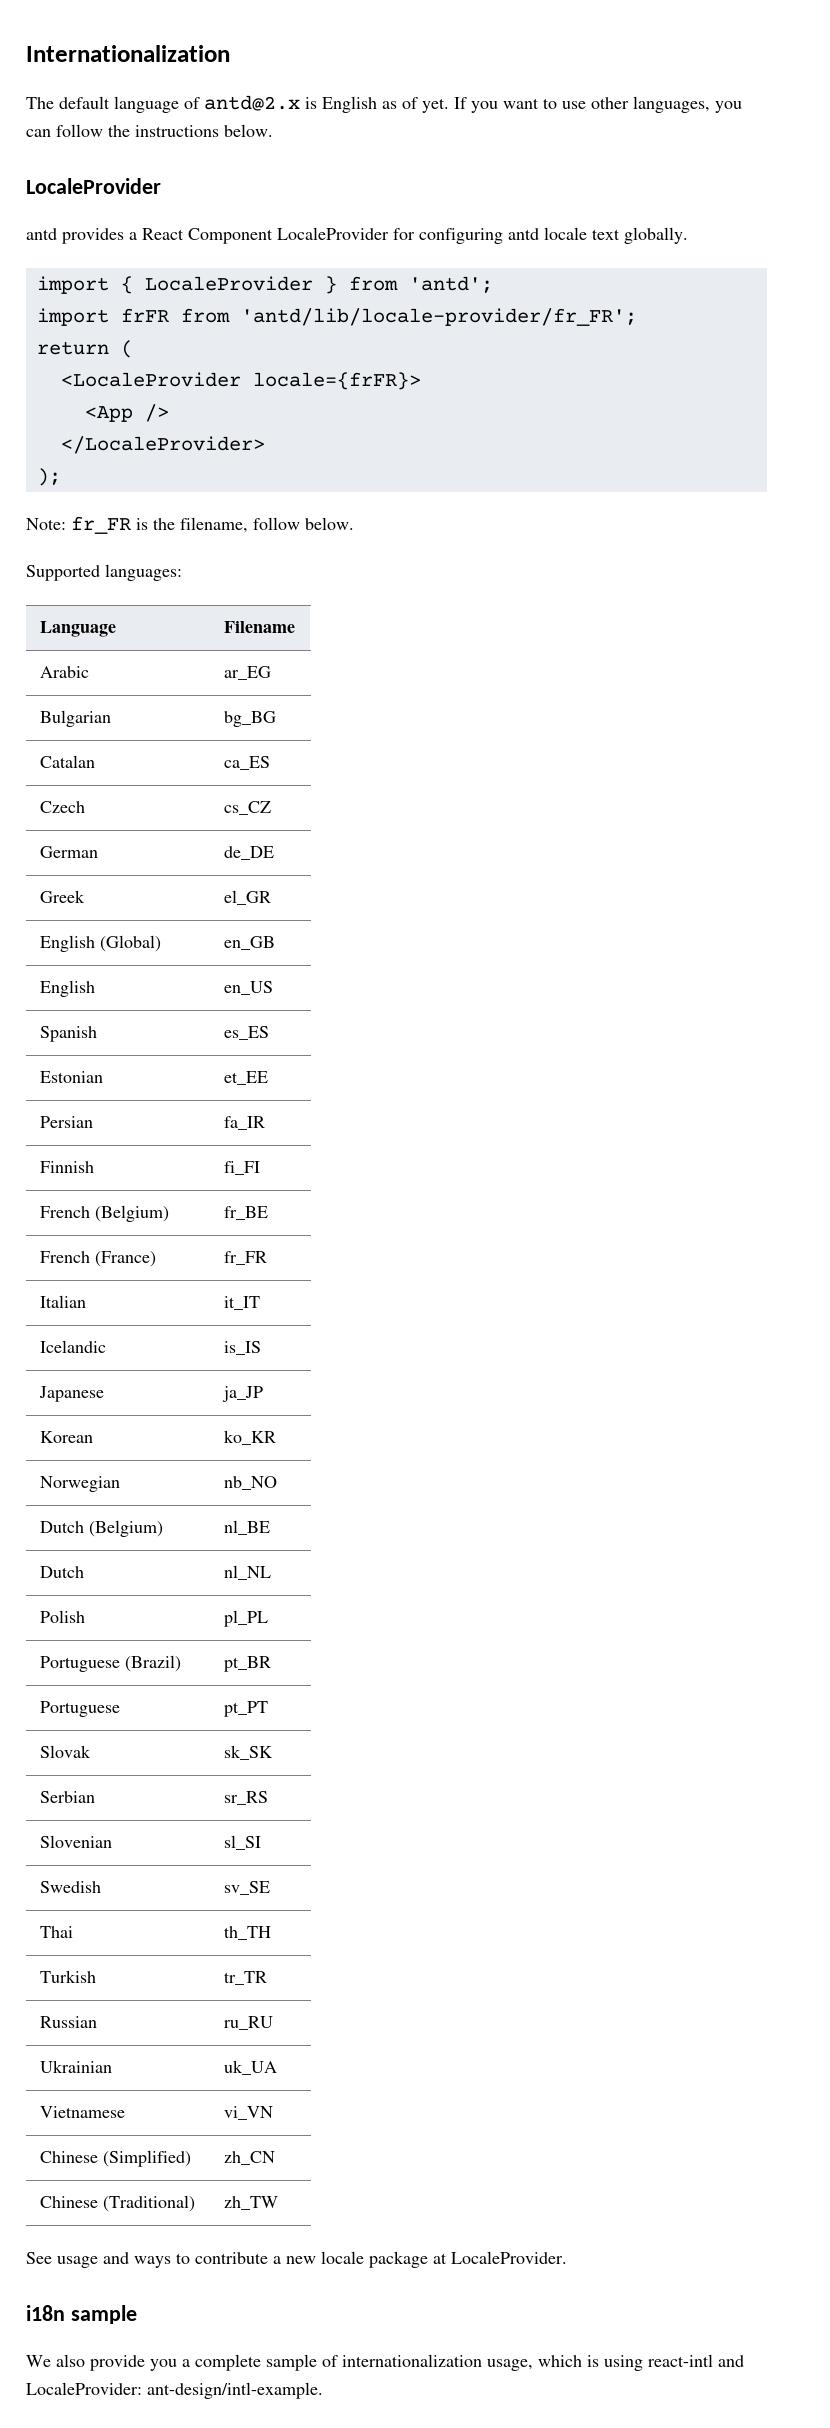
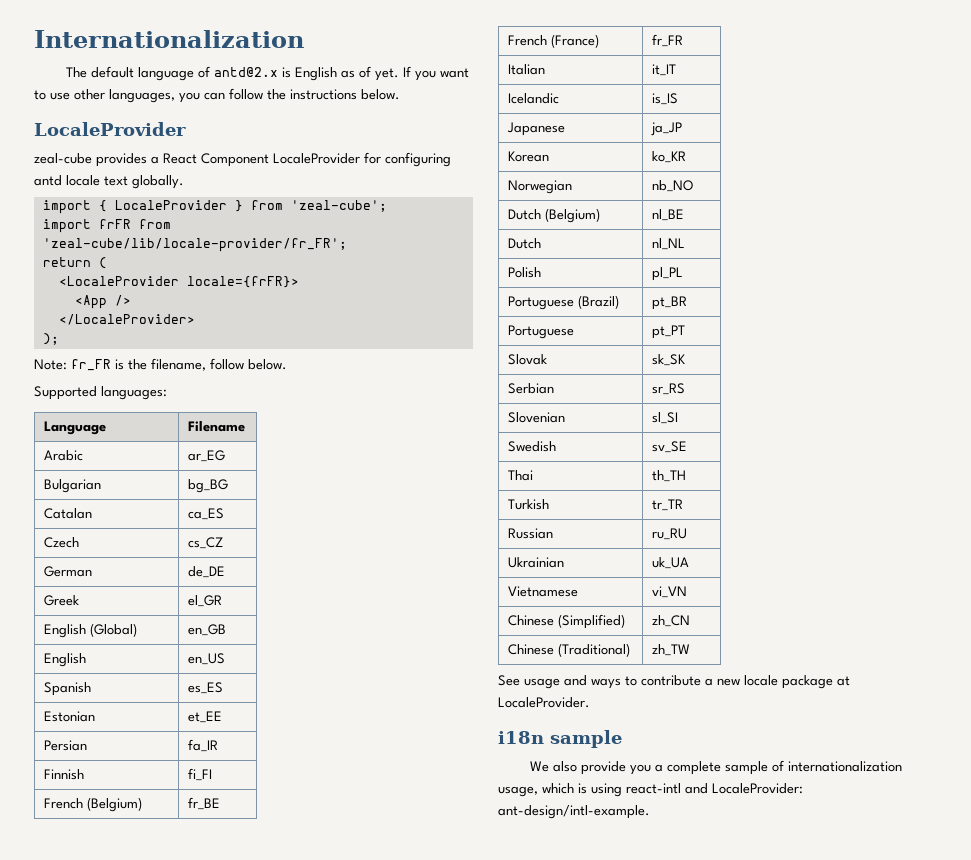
- antd provides a React Component LocaleProvider for configuring antd locale text globally.
+ zeal-cube provides a React Component LocaleProvider for configuring antd locale text globally.
- import { LocaleProvider } from 'antd';
+ import { LocaleProvider } from 'zeal-cube';
- import frFR from 'antd/lib/locale-provider/fr_FR';
+ import frFR from 'zeal-cube/lib/locale-provider/fr_FR';

